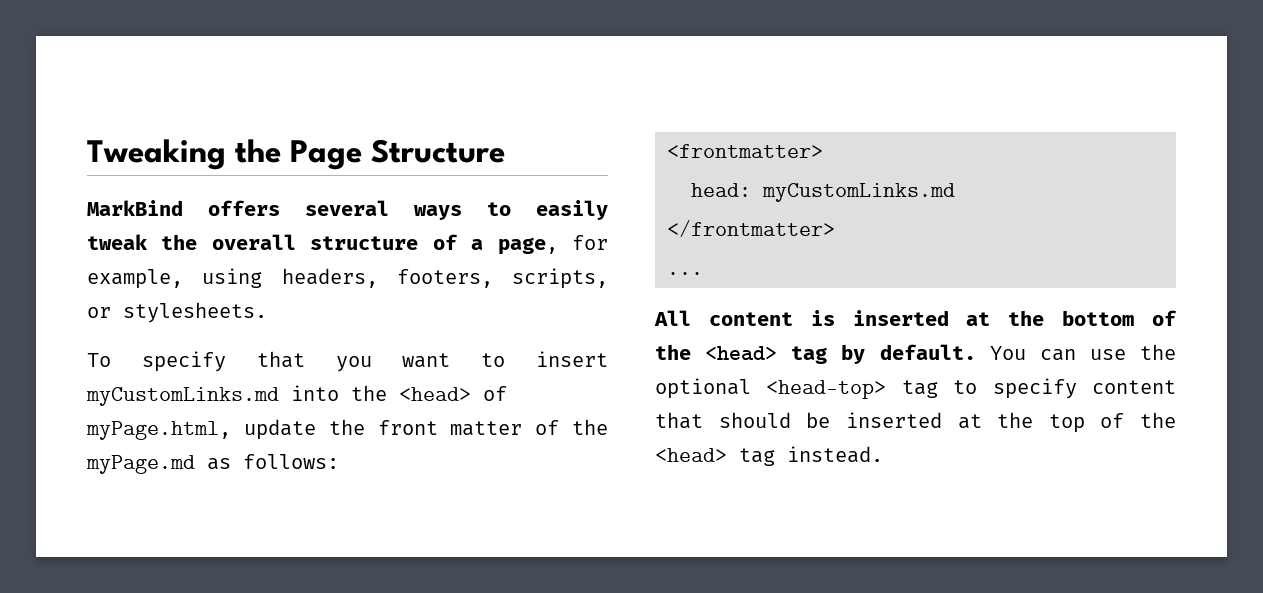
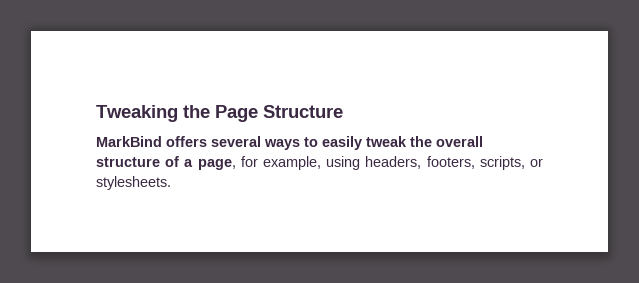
- To specify that you want to insert myCustomLinks.md into the <head> of myPage.html, update the front matter of the myPage.md as follows:
- <frontmatter>
- head: myCustomLinks.md
- </frontmatter>
- ...
- All content is inserted at the bottom of the <head> tag by default. You can use the optional <head-top> tag to specify content that should be inserted at the top of the <head> tag instead.

